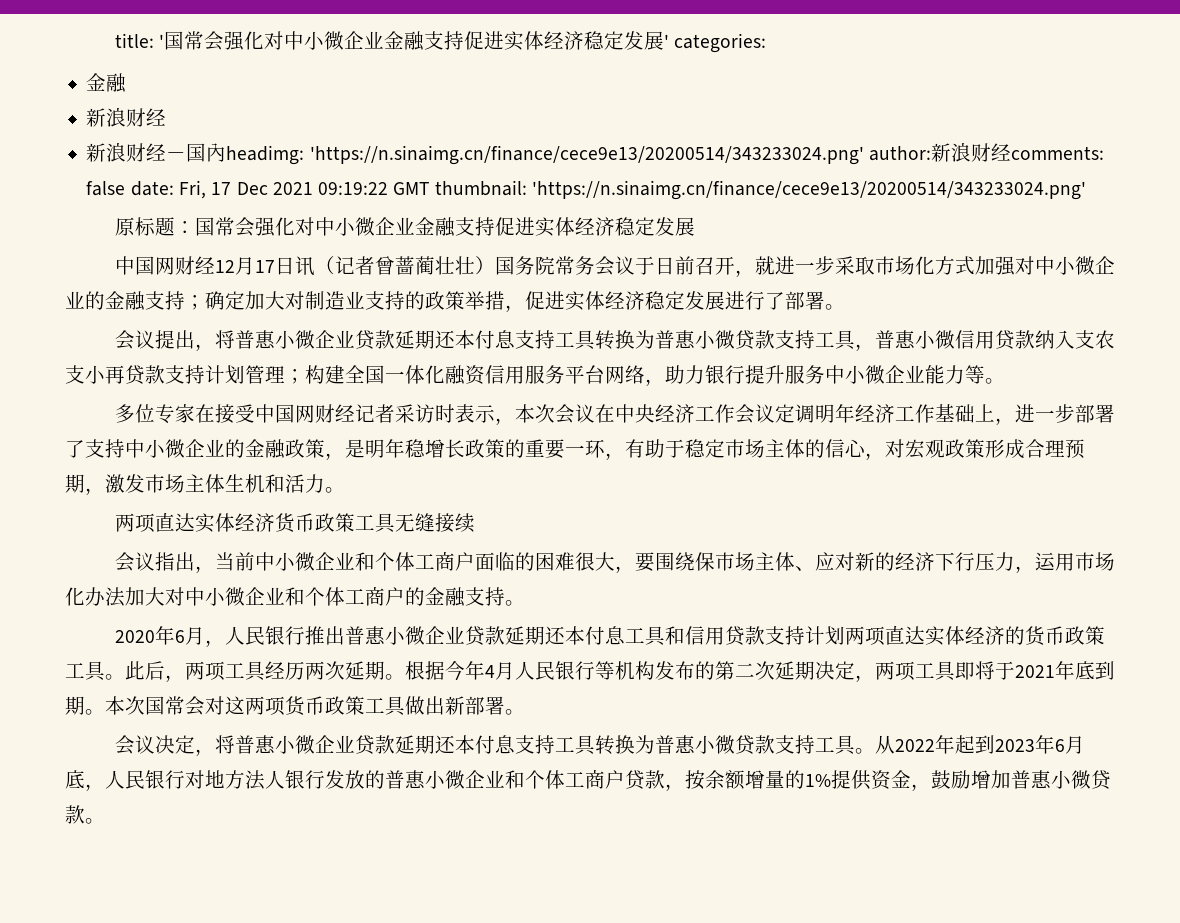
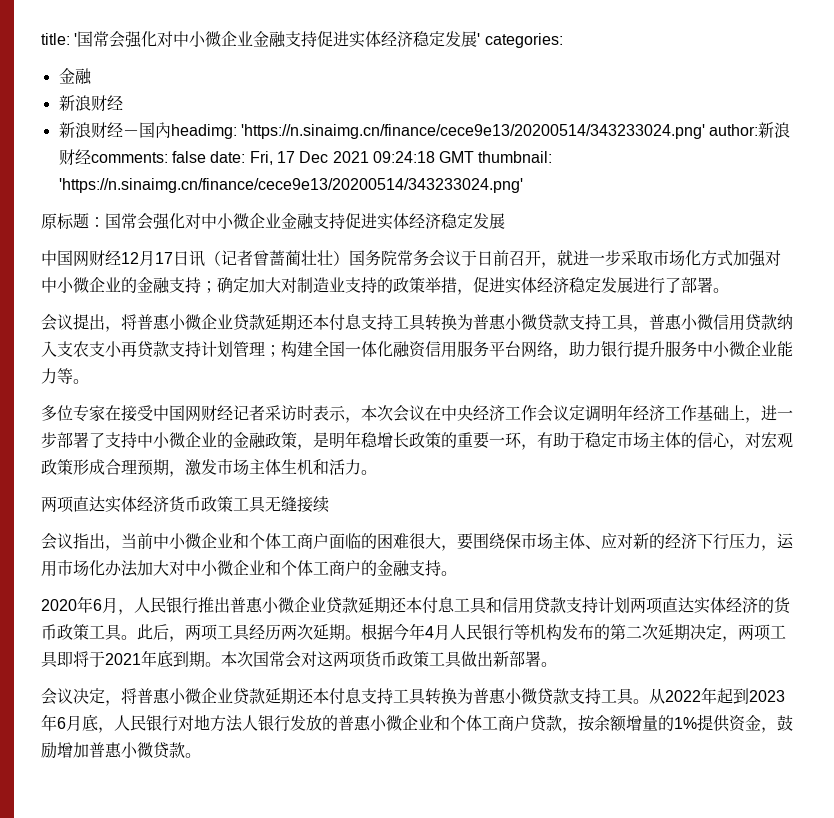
- 新浪财经－国內headimg: 'https://n.sinaimg.cn/finance/cece9e13/20200514/343233024.png' author:新浪财经comments: false date: Fri, 17 Dec 2021 09:19:22 GMT thumbnail: 'https://n.sinaimg.cn/finance/cece9e13/20200514/343233024.png'
+ 新浪财经－国內headimg: 'https://n.sinaimg.cn/finance/cece9e13/20200514/343233024.png' author:新浪财经comments: false date: Fri, 17 Dec 2021 09:24:18 GMT thumbnail: 'https://n.sinaimg.cn/finance/cece9e13/20200514/343233024.png'

